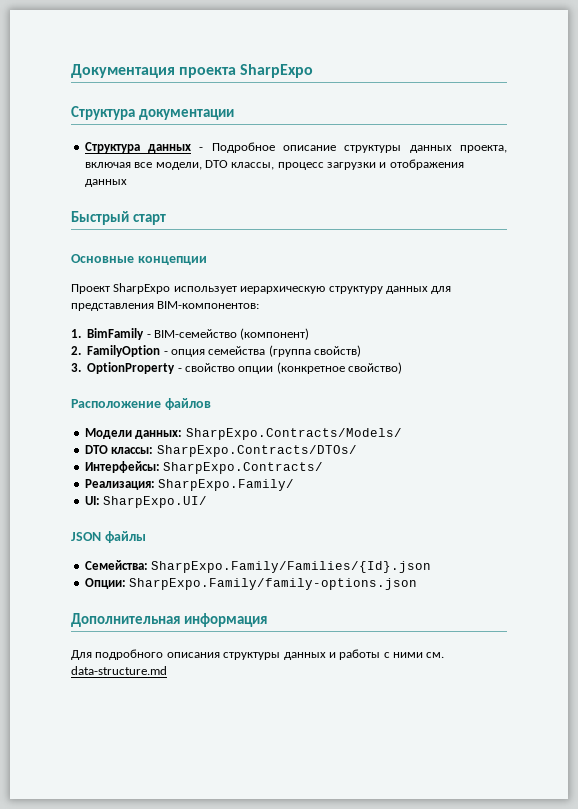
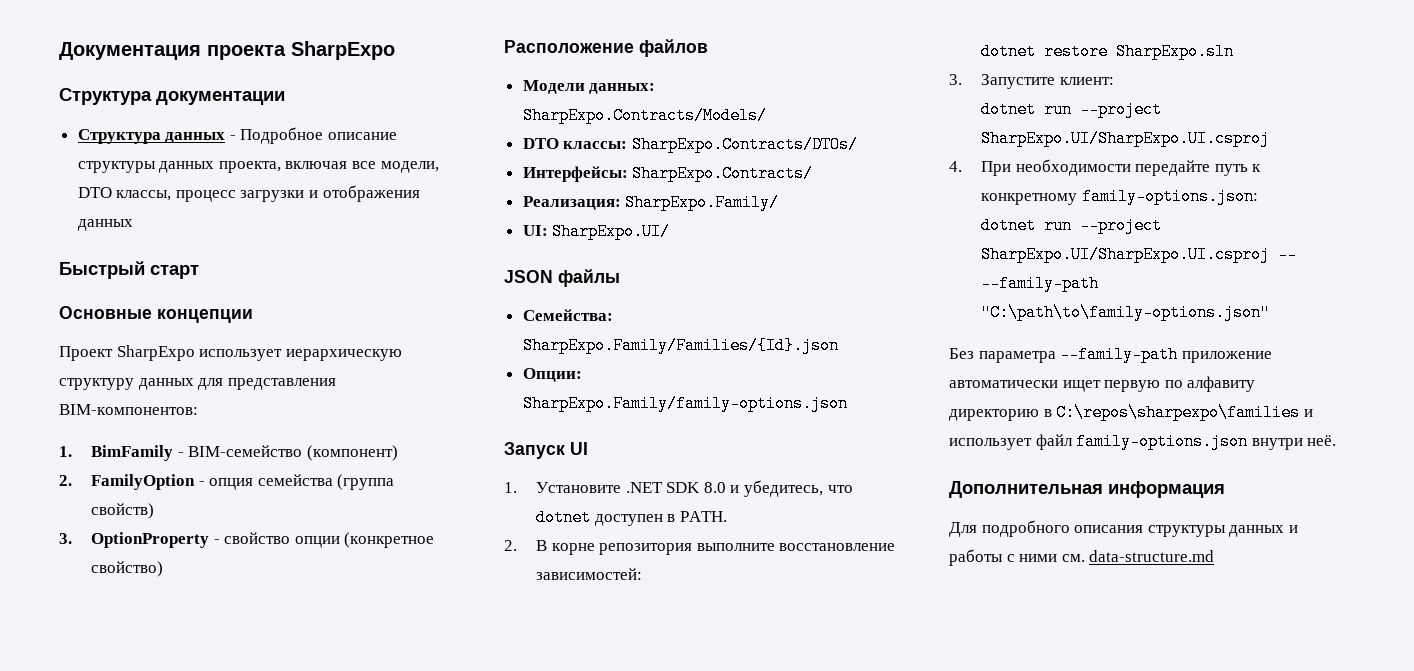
+ Запуск UI
+ 1. Установите .NET SDK 8.0 и убедитесь, что dotnet доступен в PATH.
+ 2. В корне репозитория выполните восстановление зависимостей:
+ dotnet restore SharpExpo.sln
+ 3. Запустите клиент:
+ dotnet run --project SharpExpo.UI/SharpExpo.UI.csproj
+ 4. При необходимости передайте путь к конкретному family-options.json:
+ dotnet run --project SharpExpo.UI/SharpExpo.UI.csproj -- --family-path "C:\path\to\family-options.json"
+ Без параметра --family-path приложение автоматически ищет первую по алфавиту директорию в C:\repos\sharpexpo\families и использует файл family-options.json внутри неё.

